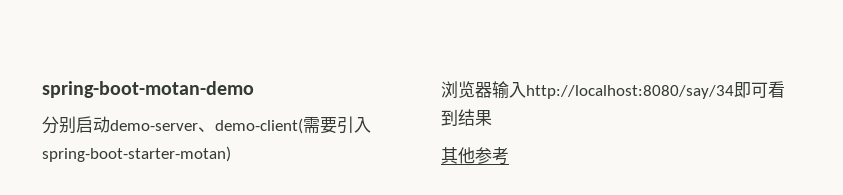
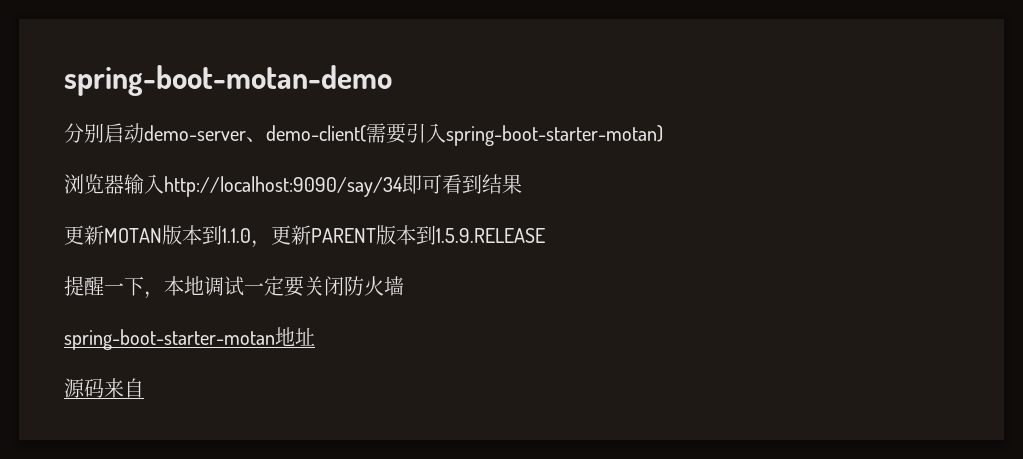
- 浏览器输入http://localhost:8080/say/34即可看到结果
+ 浏览器输入http://localhost:9090/say/34即可看到结果
- 其他参考
+ 更新MOTAN版本到1.1.0，更新PARENT版本到1.5.9.RELEASE
+ 提醒一下，本地调试一定要关闭防火墙
+ spring-boot-starter-motan地址
+ 源码来自

